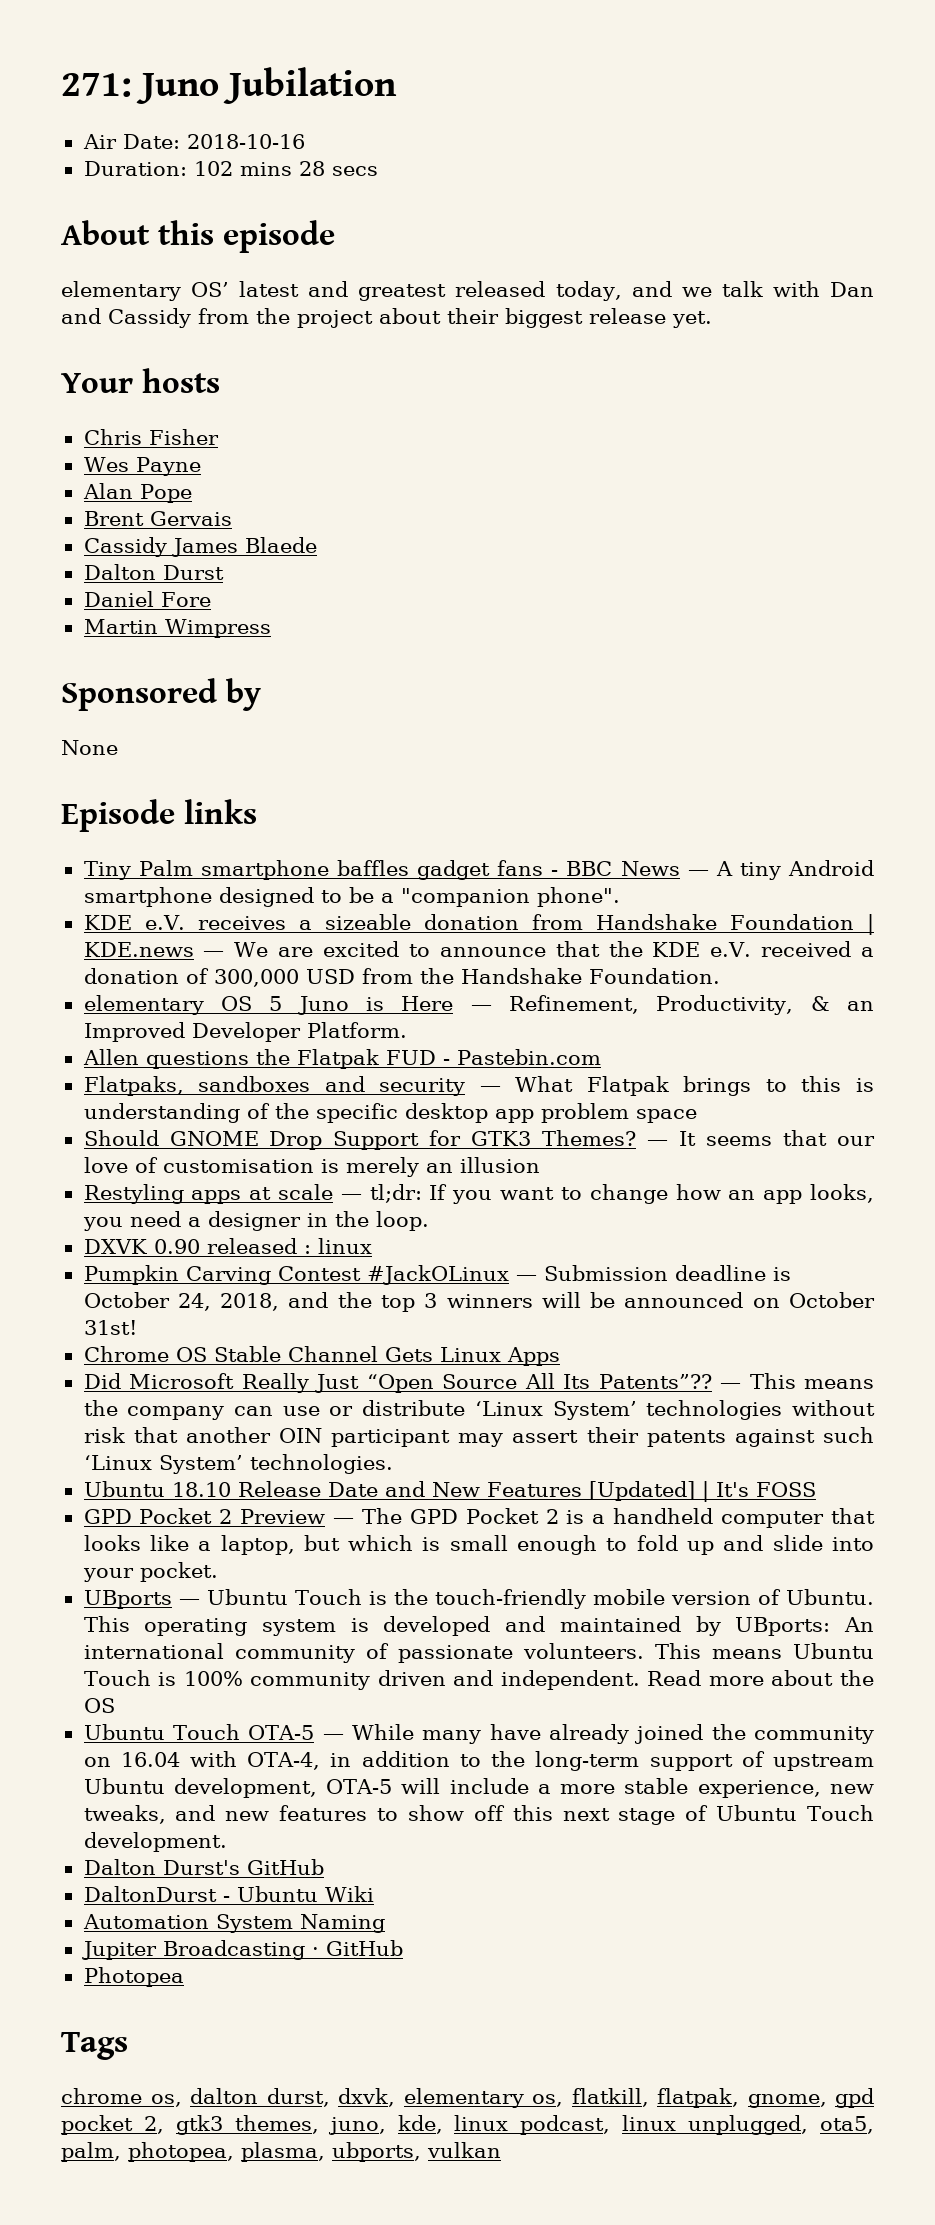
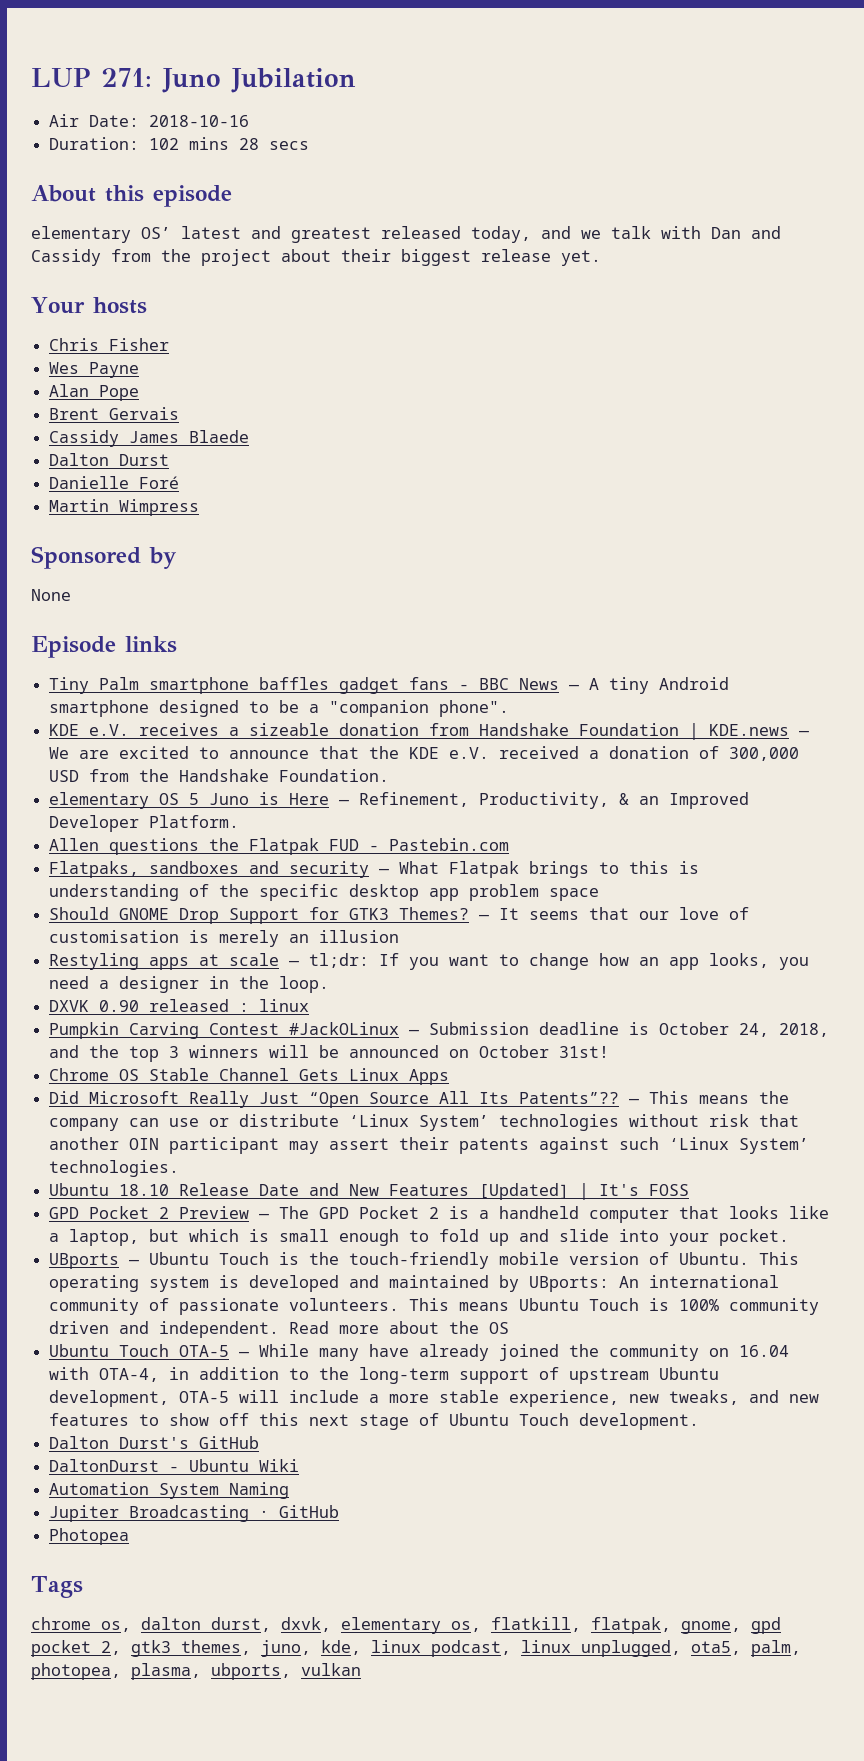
- 271: Juno Jubilation
+ LUP 271: Juno Jubilation
- Daniel Fore
+ Danielle Foré

